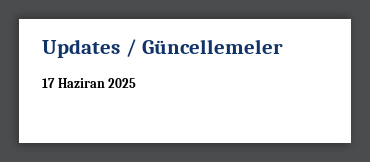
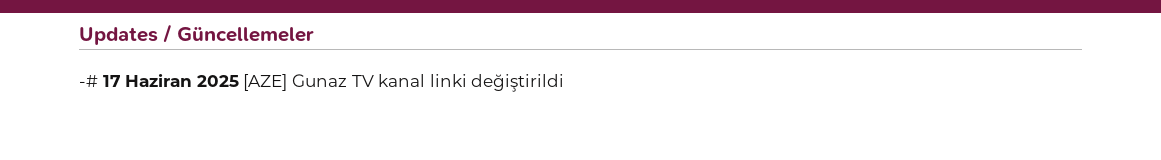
- 17 Haziran 2025
+ -# 17 Haziran 2025 [AZE] Gunaz TV kanal linki değiştirildi

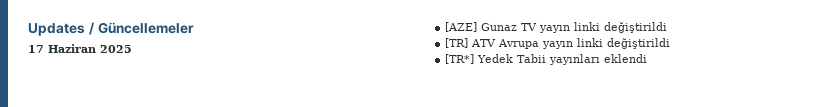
- -# 17 Haziran 2025 [AZE] Gunaz TV kanal linki değiştirildi
+ 17 Haziran 2025
+ [AZE] Gunaz TV yayın linki değiştirildi
+ [TR] ATV Avrupa yayın linki değiştirildi
+ [TR*] Yedek Tabii yayınları eklendi

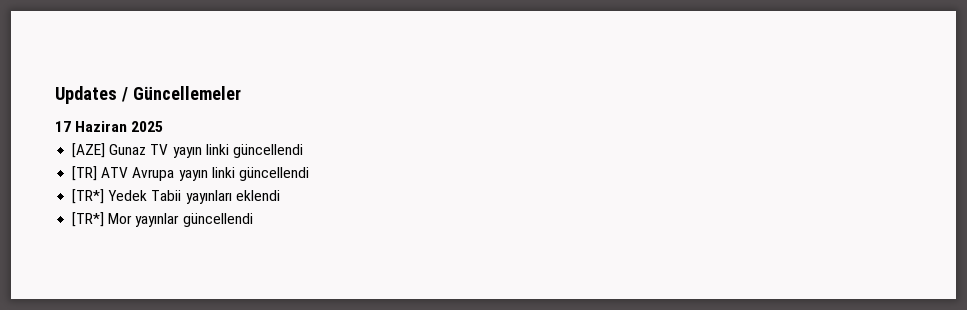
- [AZE] Gunaz TV yayın linki değiştirildi
+ [AZE] Gunaz TV yayın linki güncellendi
- [TR] ATV Avrupa yayın linki değiştirildi
+ [TR] ATV Avrupa yayın linki güncellendi
+ [TR*] Mor yayınlar güncellendi

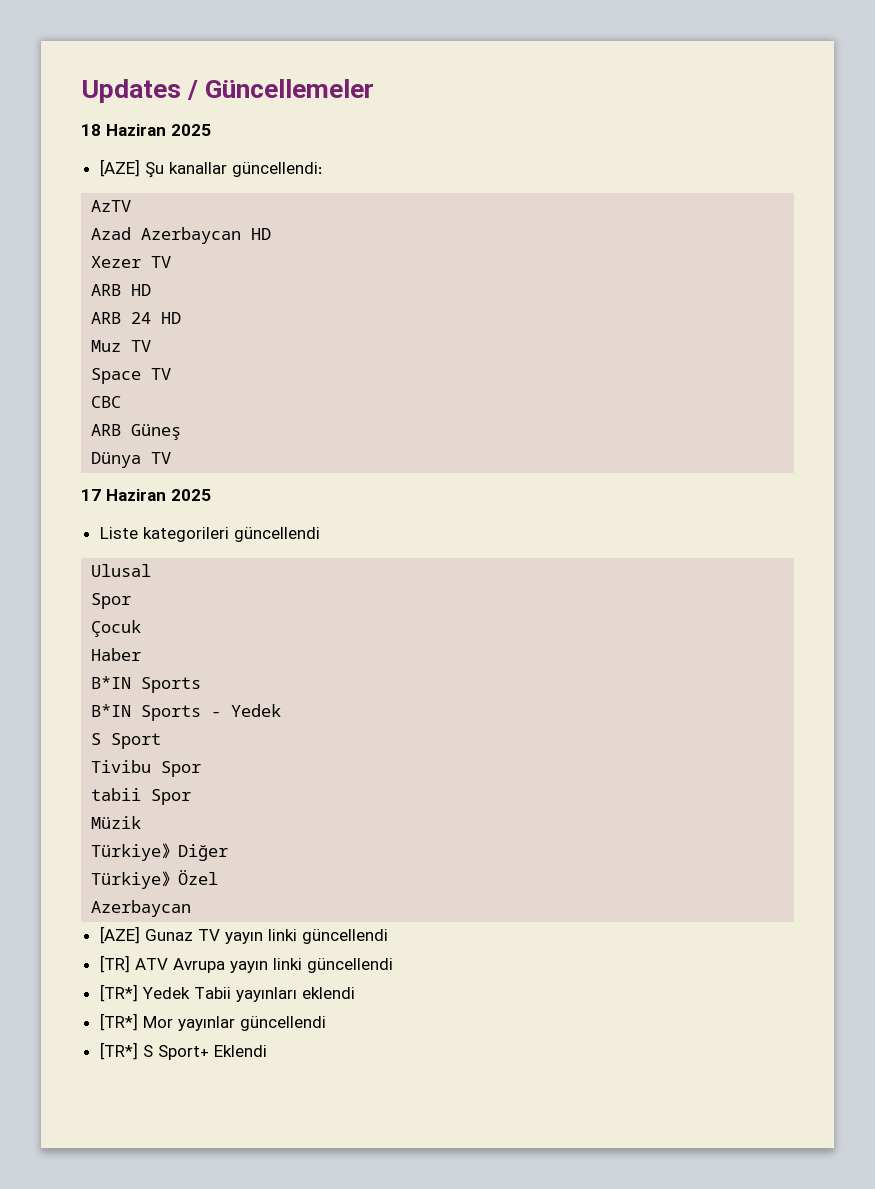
+ 18 Haziran 2025
+ [AZE] Şu kanallar güncellendi:
+ AzTV
+ Azad Azerbaycan HD
+ Xezer TV
+ ARB HD
+ ARB 24 HD
+ Muz TV
+ Space TV
+ CBC
+ ARB Güneş
+ Dünya TV
  17 Haziran 2025
+ Liste kategorileri güncellendi
+ Ulusal
+ Spor
+ Çocuk
+ Haber
+ B*IN Sports
+ B*IN Sports - Yedek
+ S Sport
+ Tivibu Spor
+ tabii Spor
+ Müzik
+ Türkiye》Diğer
+ Türkiye》Özel
+ Azerbaycan
+ [TR*] S Sport+ Eklendi

